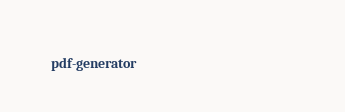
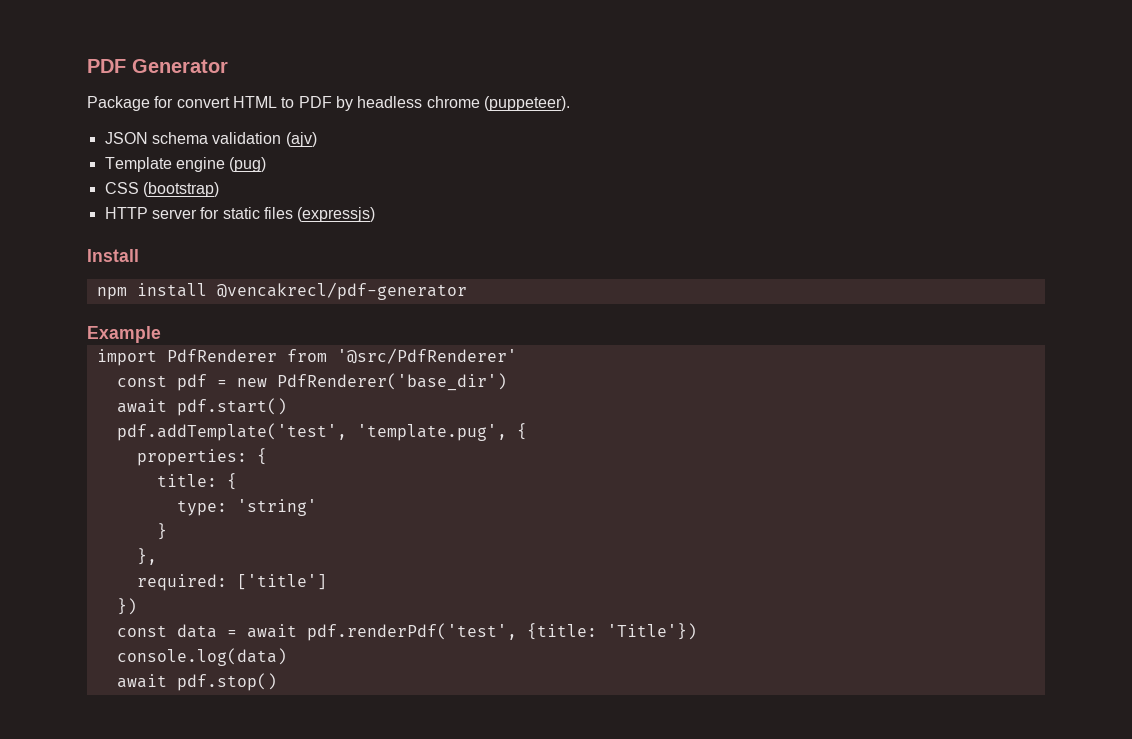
- pdf-generator
+ PDF Generator
+ Package for convert HTML to PDF by headless chrome (puppeteer).
+ JSON schema validation (ajv)
+ Template engine (pug)
+ CSS (bootstrap)
+ HTTP server for static files (expressjs)
+ Install
+ npm install @vencakrecl/pdf-generator
+ Example
+ import PdfRenderer from '@src/PdfRenderer'
+ const pdf = new PdfRenderer('base_dir')
+ await pdf.start()
+ pdf.addTemplate('test', 'template.pug', {
+ properties: {
+ title: {
+ type: 'string'
+ }
+ },
+ required: ['title']
+ })
+ const data = await pdf.renderPdf('test', {title: 'Title'})
+ console.log(data)
+ await pdf.stop()

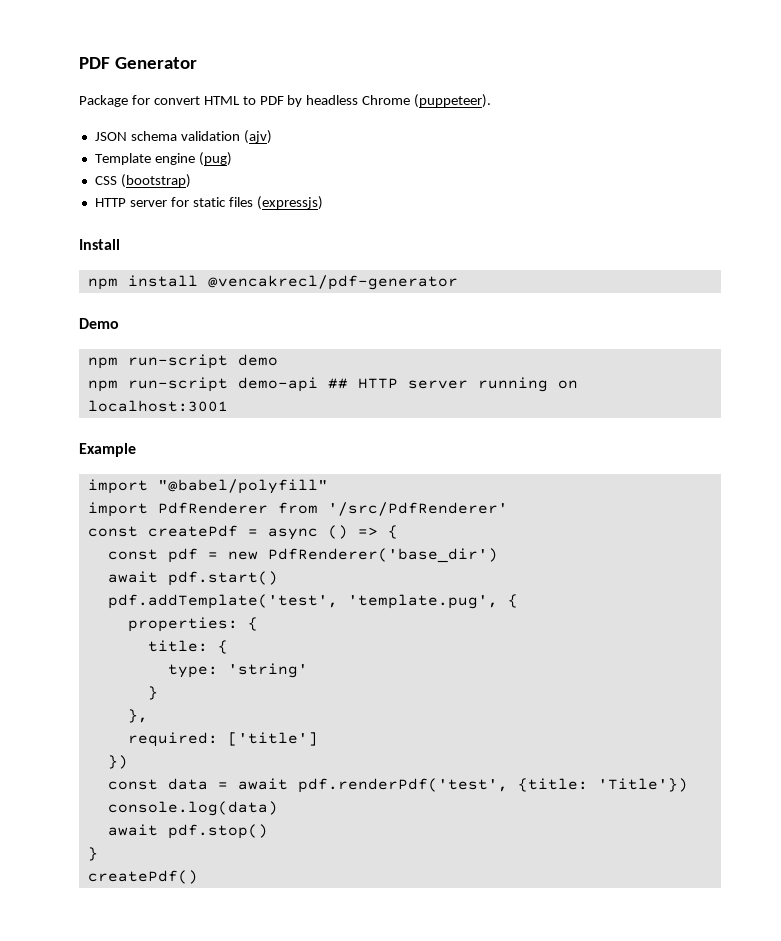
- Package for convert HTML to PDF by headless chrome (puppeteer).
+ Package for convert HTML to PDF by headless Chrome (puppeteer).
+ Demo
+ npm run-script demo
+ npm run-script demo-api ## HTTP server running on localhost:3001
+ import "@babel/polyfill"
- import PdfRenderer from '@src/PdfRenderer'
+ import PdfRenderer from '/src/PdfRenderer'
+ const createPdf = async () => {
  await pdf.stop()
+ }
+ createPdf()

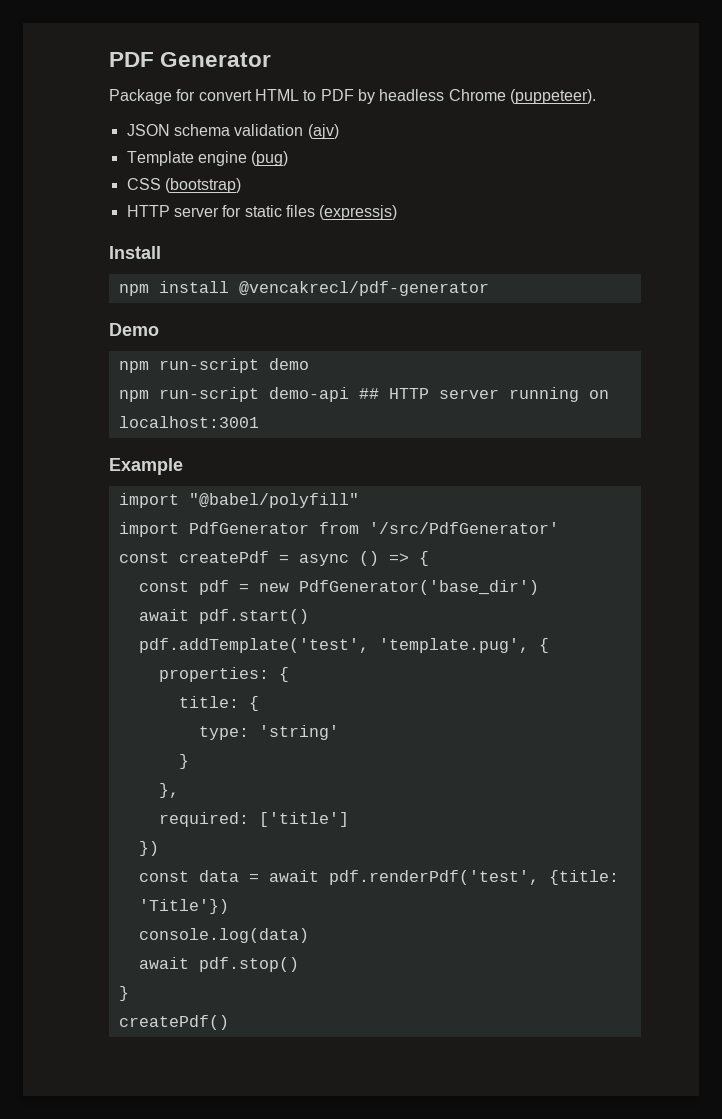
- import PdfRenderer from '/src/PdfRenderer'
+ import PdfGenerator from '/src/PdfGenerator'
- const pdf = new PdfRenderer('base_dir')
+ const pdf = new PdfGenerator('base_dir')

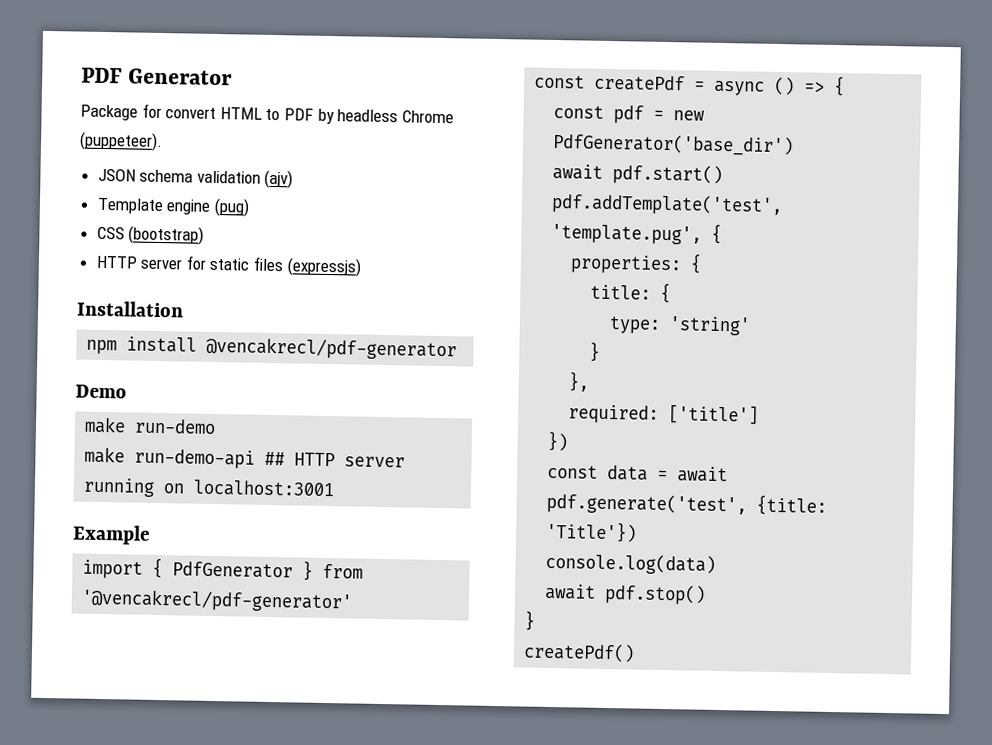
- Install
+ Installation
- npm run-script demo
- npm run-script demo-api ## HTTP server running on localhost:3001
+ make run-demo
+ make run-demo-api ## HTTP server running on localhost:3001
- import "@babel/polyfill"
- import PdfGenerator from '/src/PdfGenerator'
+ import { PdfGenerator } from '@vencakrecl/pdf-generator'
- const data = await pdf.renderPdf('test', {title: 'Title'})
+ const data = await pdf.generate('test', {title: 'Title'})

